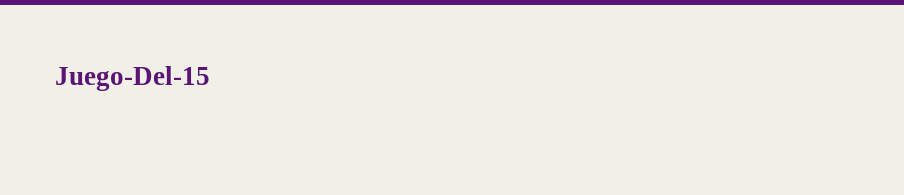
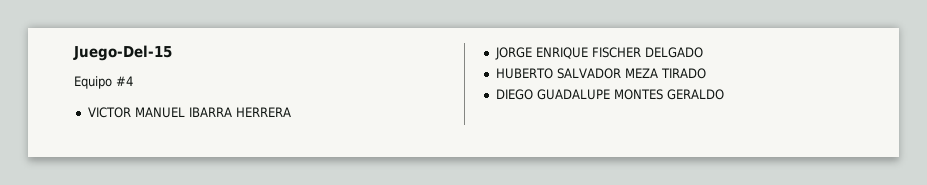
+ Equipo #4
+ VICTOR MANUEL IBARRA HERRERA
+ JORGE ENRIQUE FISCHER DELGADO
+ HUBERTO SALVADOR MEZA TIRADO
+ DIEGO GUADALUPE MONTES GERALDO

